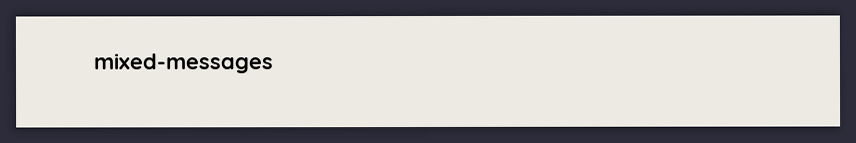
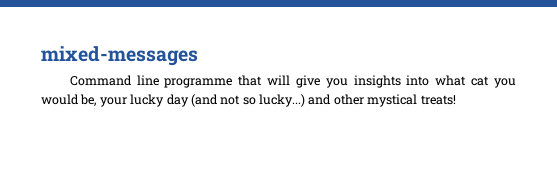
+ Command line programme that will give you insights into what cat you would be, your lucky day (and not so lucky...) and other mystical treats!

